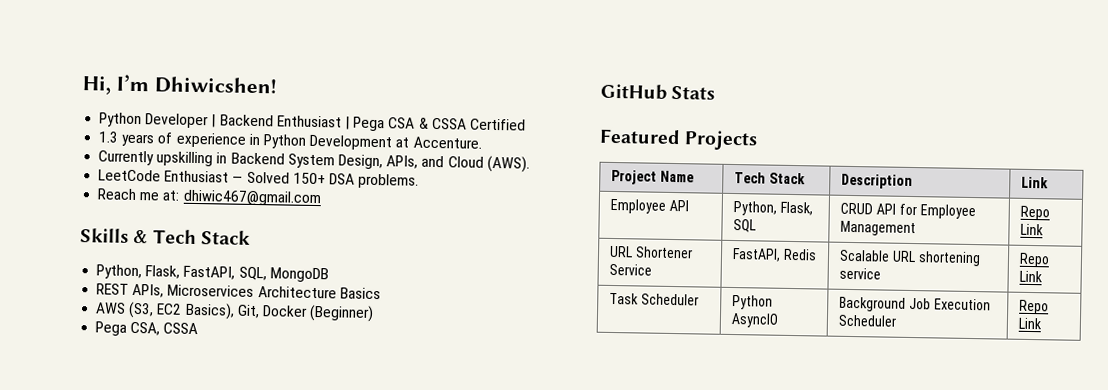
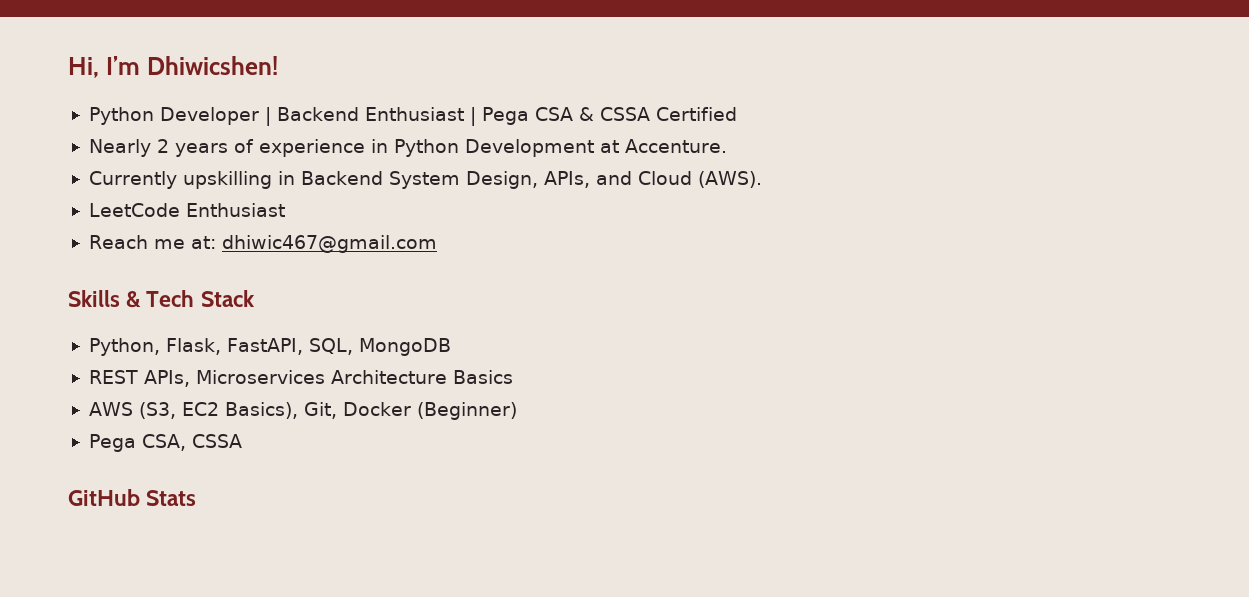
- 1.3 years of experience in Python Development at Accenture.
+ Nearly 2 years of experience in Python Development at Accenture.
- LeetCode Enthusiast — Solved 150+ DSA problems.
+ LeetCode Enthusiast
- Featured Projects
- Project Name | Tech Stack | Description | Link
- Employee API | Python, Flask, SQL | CRUD API for Employee Management | Repo Link
- URL Shortener Service | FastAPI, Redis | Scalable URL shortening service | Repo Link
- Task Scheduler | Python AsyncIO | Background Job Execution Scheduler | Repo Link

